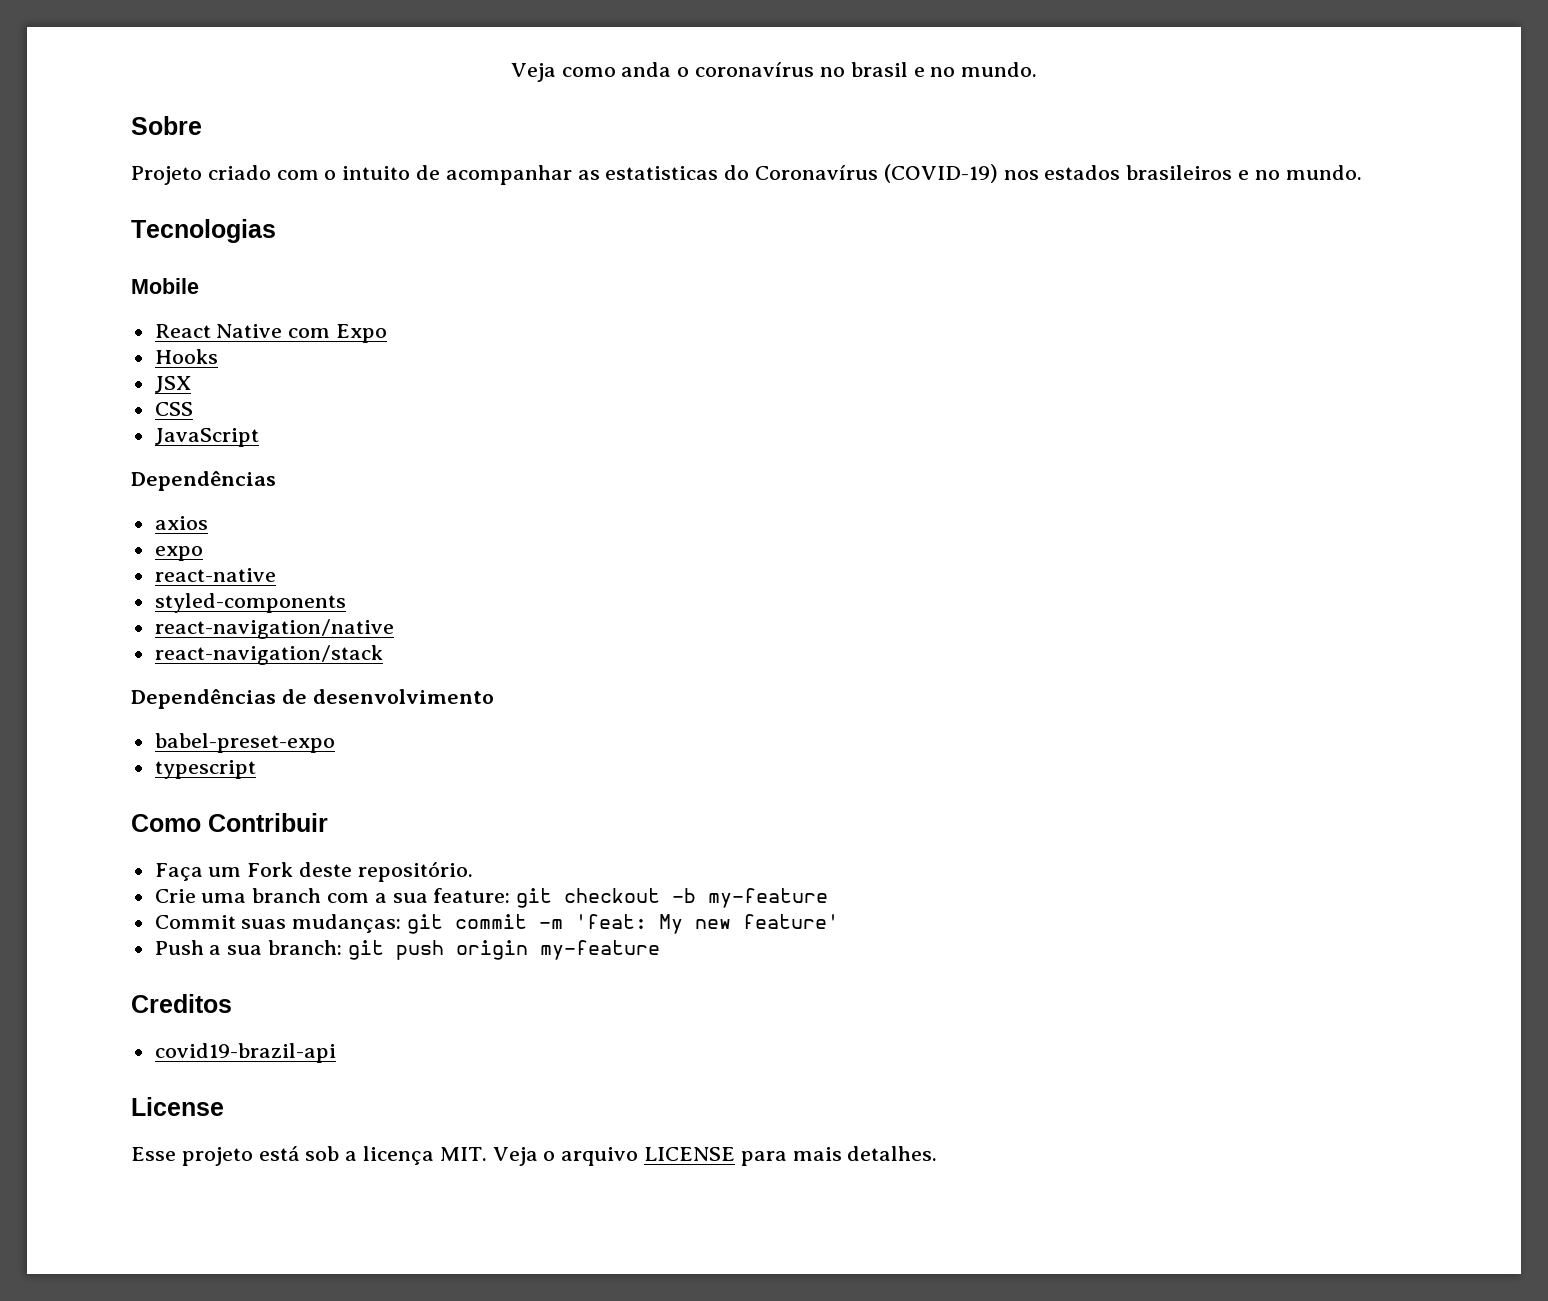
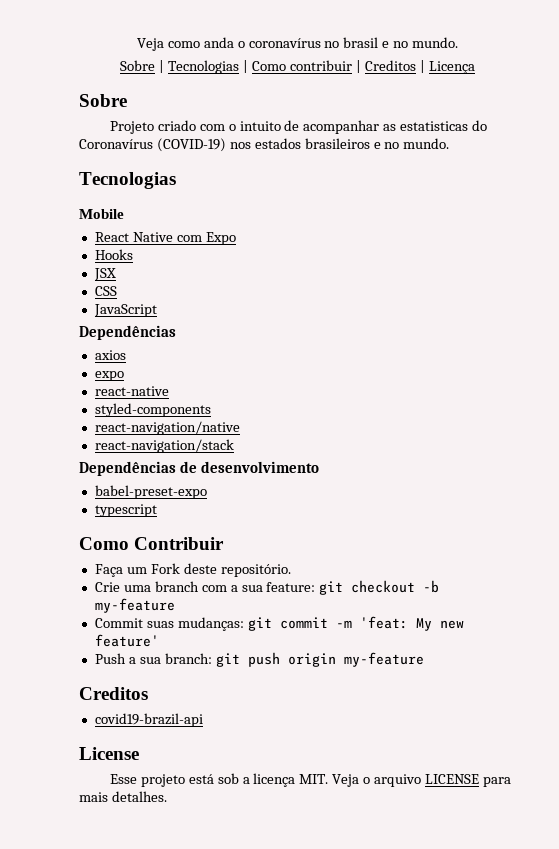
+ Sobre | Tecnologias | Como contribuir | Creditos | Licença

